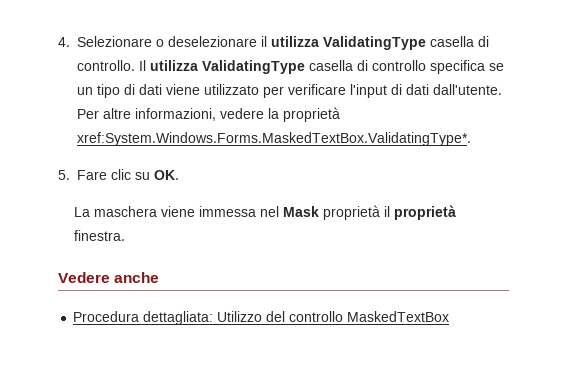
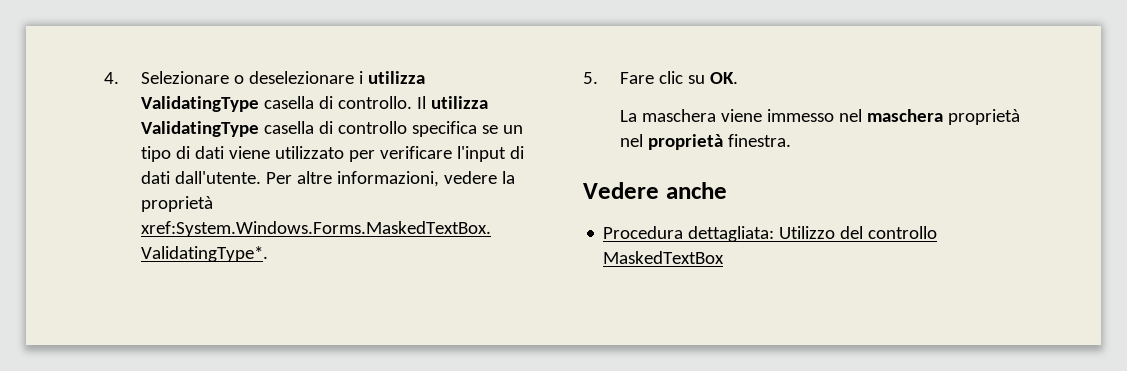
- 4. Selezionare o deselezionare il utilizza ValidatingType casella di controllo.
+ 4. Selezionare o deselezionare i utilizza ValidatingType casella di controllo.
- La maschera viene immessa nel Mask proprietà il proprietà finestra.
+ La maschera viene immesso nel maschera proprietà nel proprietà finestra.

